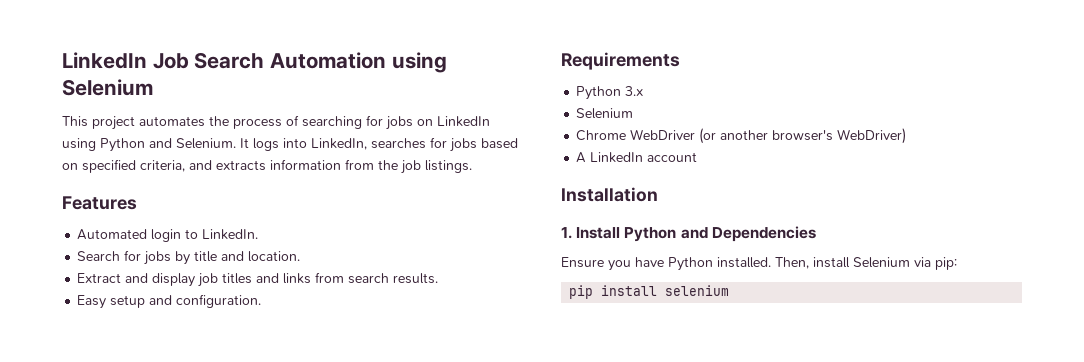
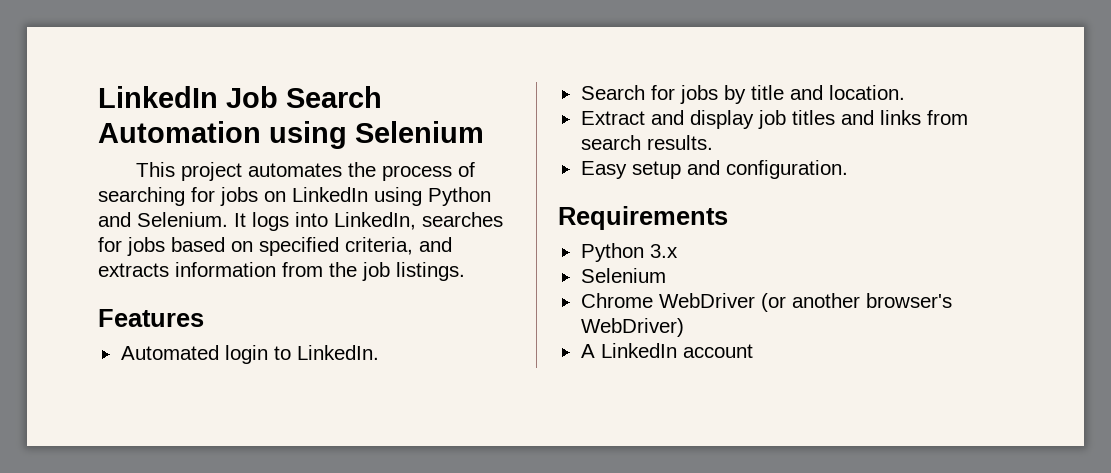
- Installation
- 1. Install Python and Dependencies
- Ensure you have Python installed. Then, install Selenium via pip:
- pip install selenium

